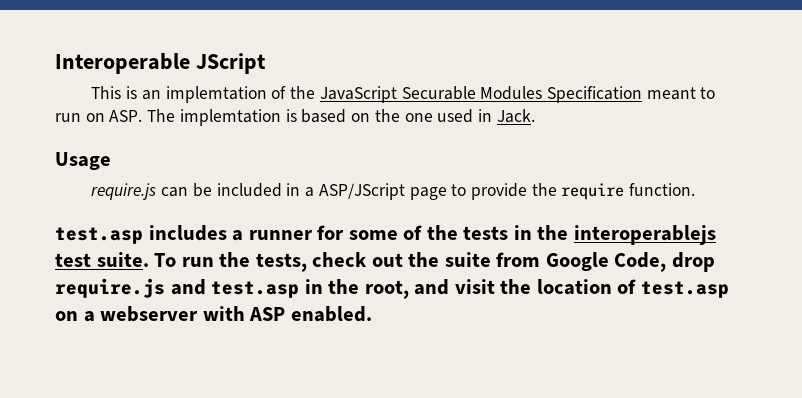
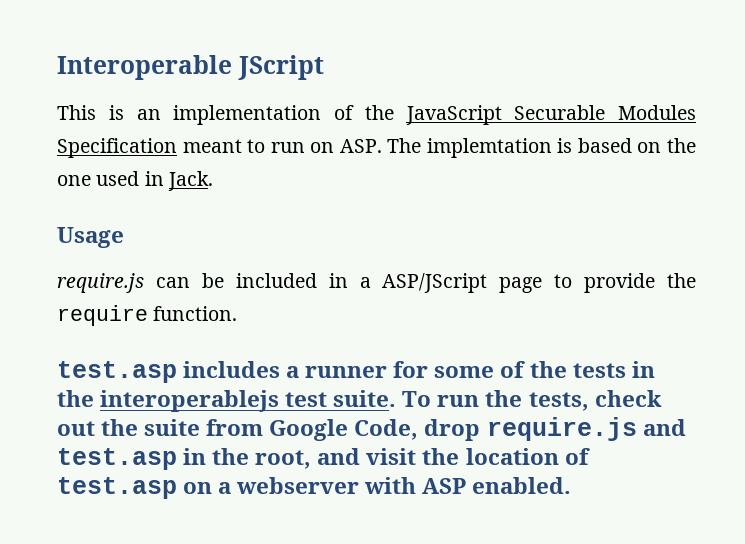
- This is an implemtation of the JavaScript Securable Modules Specification meant to run on ASP. The implemtation is based on the one used in Jack.
+ This is an implementation of the JavaScript Securable Modules Specification meant to run on ASP. The implemtation is based on the one used in Jack.

